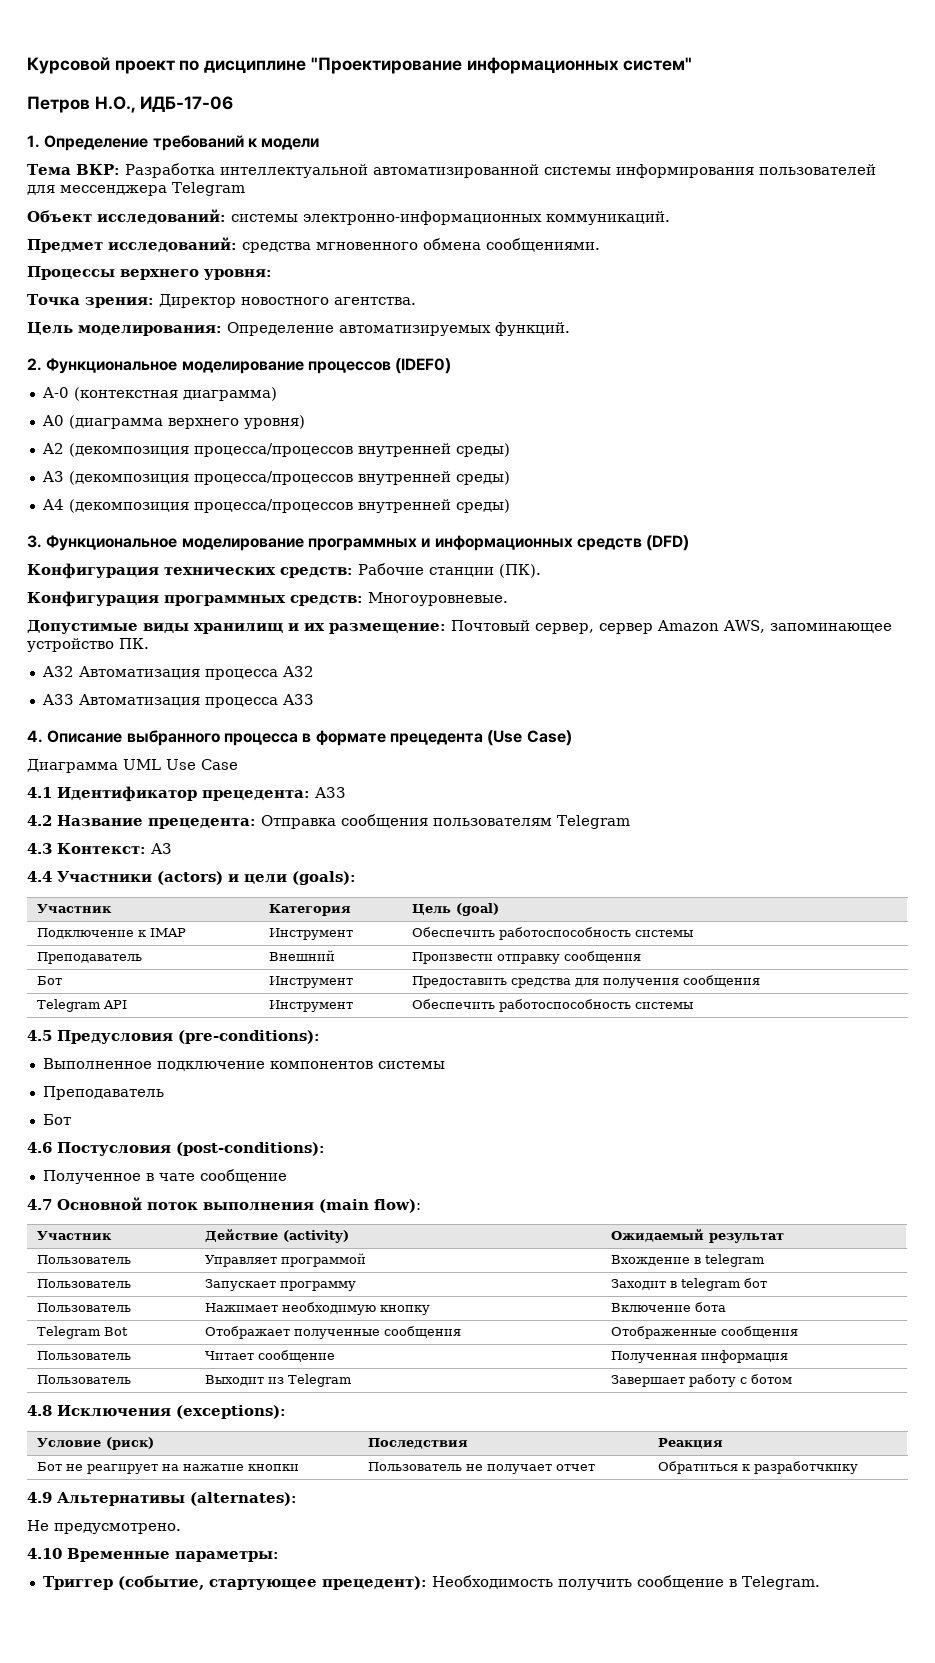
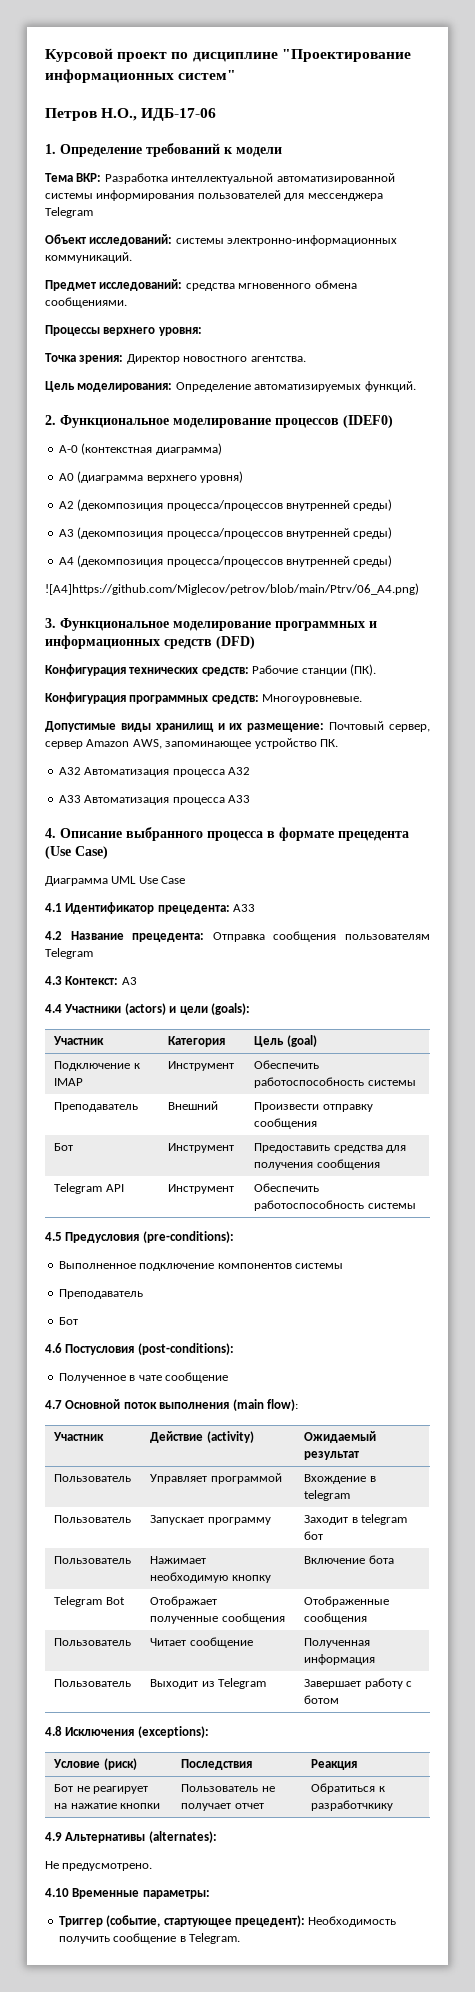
+ ![A4]https://github.com/Miglecov/petrov/blob/main/Ptrv/06_A4.png)

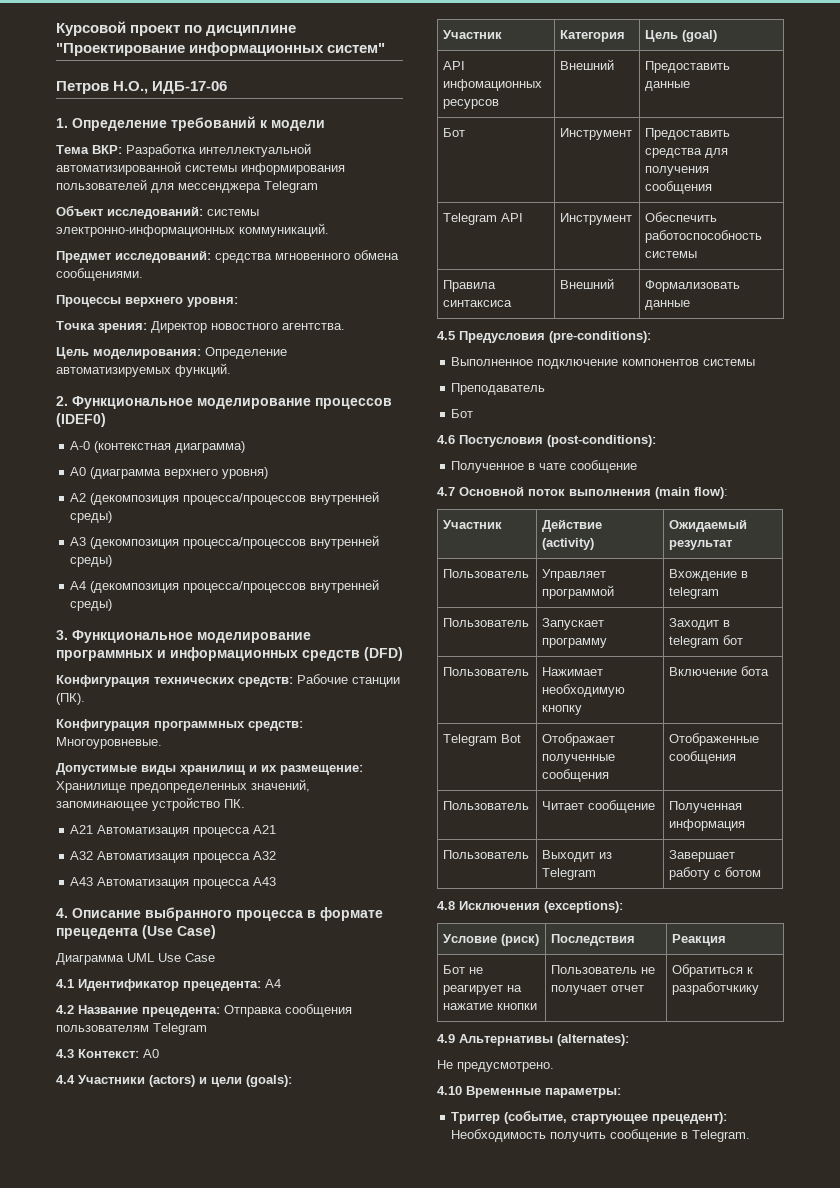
- ![A4]https://github.com/Miglecov/petrov/blob/main/Ptrv/06_A4.png)
- Допустимые виды хранилищ и их размещение: Почтовый сервер, сервер Amazon AWS, запоминающее устройство ПК.
+ Допустимые виды хранилищ и их размещение: Хранилище предопределенных значений, запоминающее устройство ПК.
+ A21 Автоматизация процесса А21
- A33 Автоматизация процесса А33
+ A43 Автоматизация процесса А43
- 4.1 Идентификатор прецедента: А33
+ 4.1 Идентификатор прецедента: А4
- 4.3 Контекст: А3
+ 4.3 Контекст: А0
- Подключение к IMAP | Инструмент | Обеспечить работоспособность системы
- Преподаватель | Внешний | Произвести отправку сообщения
+ API инфомационных ресурсов | Внешний | Предоставить данные
+ Правила синтаксиса | Внешний | Формализовать данные

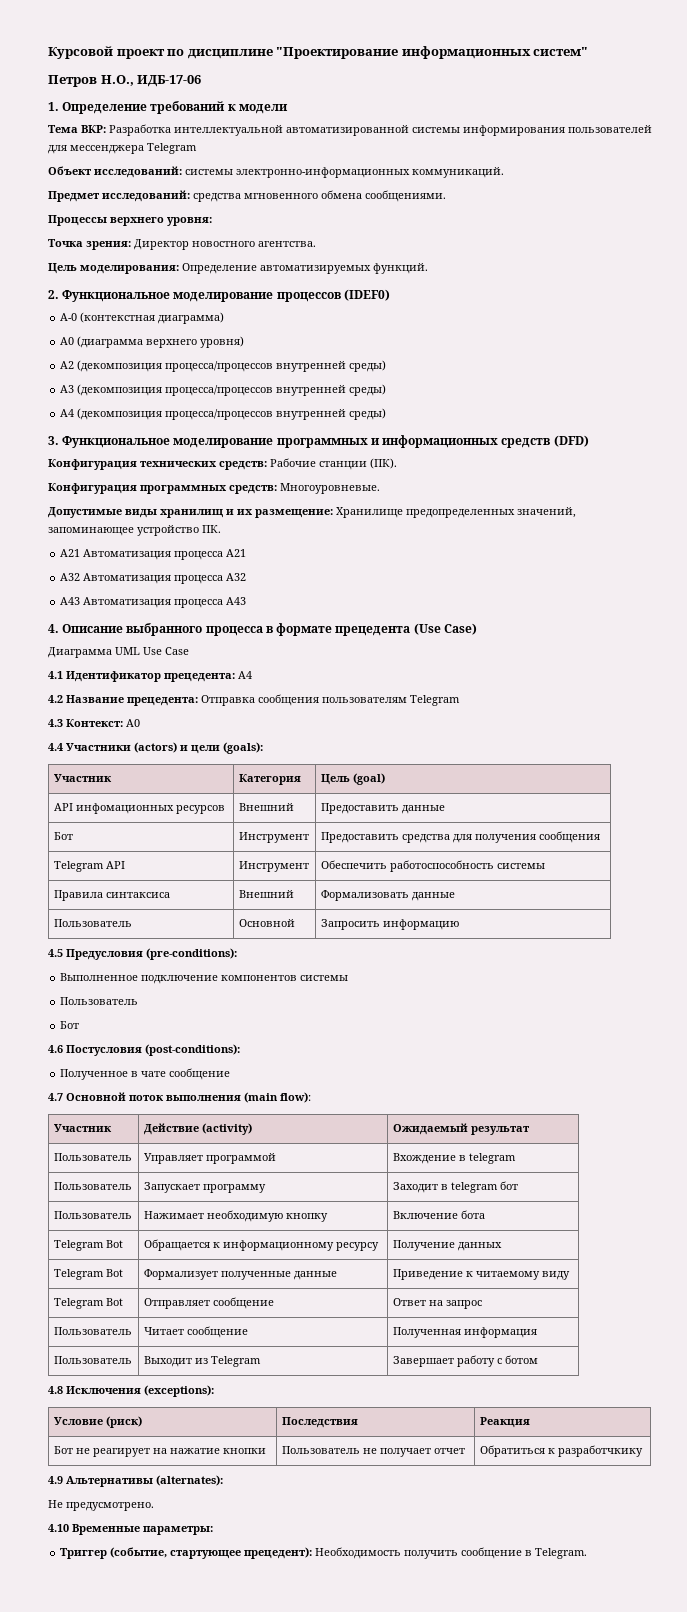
+ Пользователь | Основной | Запросить информацию
  Выполненное подключение компонентов системы
- Преподаватель
+ Пользователь
- Telegram Bot | Отображает полученные сообщения | Отображенные сообщения
+ Telegram Bot | Обращается к информационному ресурсу | Получение данных
+ Telegram Bot | Формализует полученные данные | Приведение к читаемому виду
+ Telegram Bot | Отправляет сообщение | Ответ на запрос

